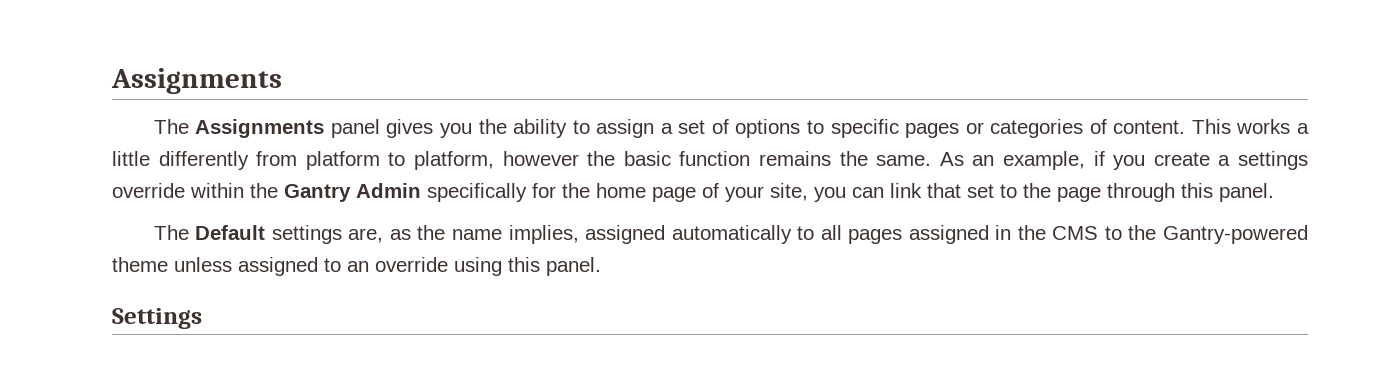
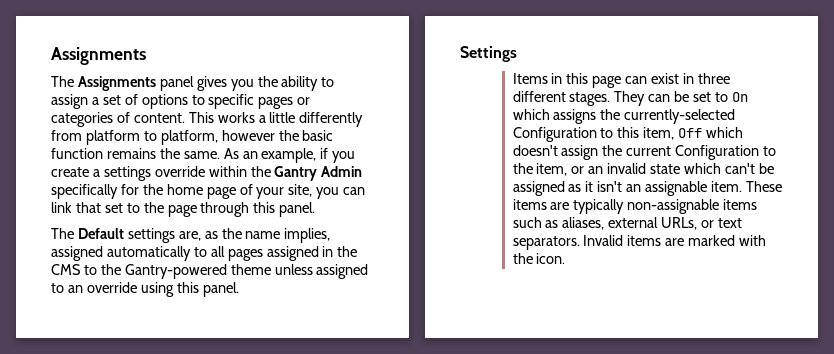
+ Items in this page can exist in three different stages. They can be set to On which assigns the currently-selected Configuration to this item, Off which doesn't assign the current Configuration to the item, or an invalid state which can't be assigned as it isn't an assignable item. These items are typically non-assignable items such as aliases, external URLs, or text separators. Invalid items are marked with the icon.

